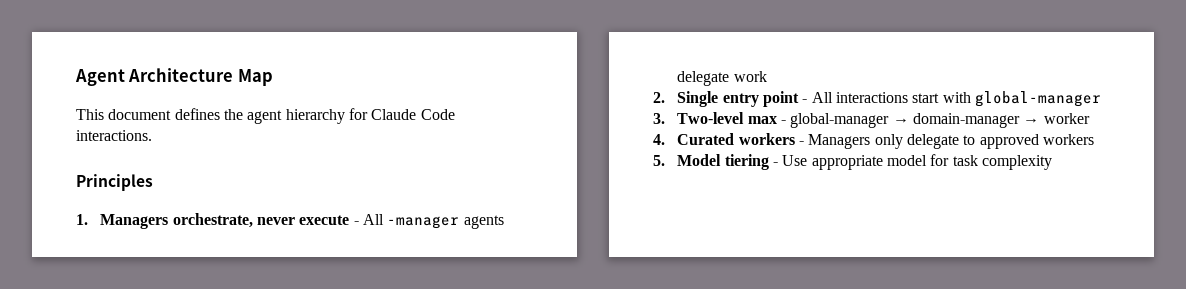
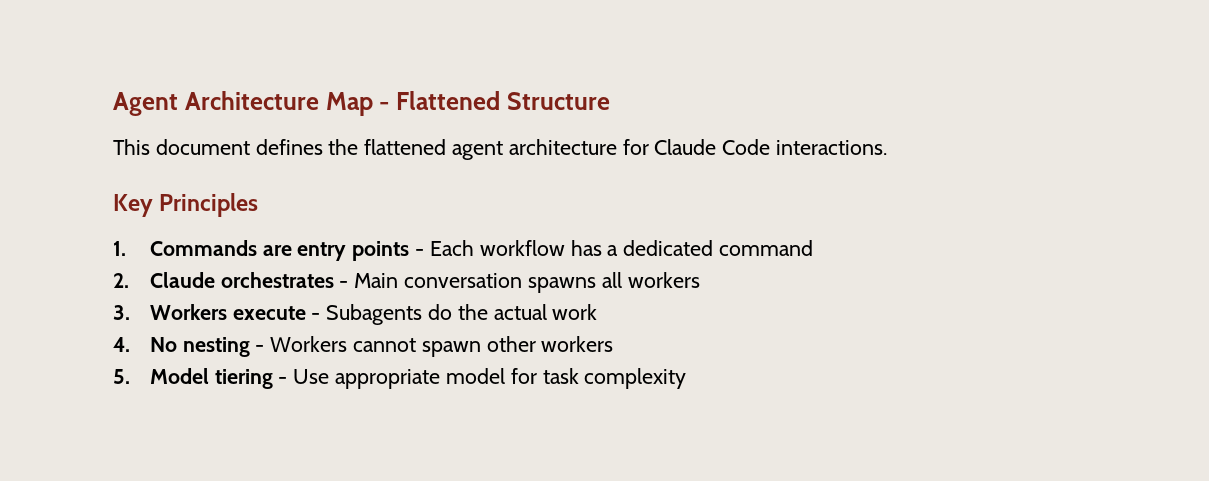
- Agent Architecture Map
+ Agent Architecture Map - Flattened Structure
- This document defines the agent hierarchy for Claude Code interactions.
+ This document defines the flattened agent architecture for Claude Code interactions.
- Principles
+ Key Principles
- 1. Managers orchestrate, never execute - All -manager agents delegate work
- 2. Single entry point - All interactions start with global-manager
- 3. Two-level max - global-manager → domain-manager → worker
- 4. Curated workers - Managers only delegate to approved workers
+ 1. Commands are entry points - Each workflow has a dedicated command
+ 2. Claude orchestrates - Main conversation spawns all workers
+ 3. Workers execute - Subagents do the actual work
+ 4. No nesting - Workers cannot spawn other workers

